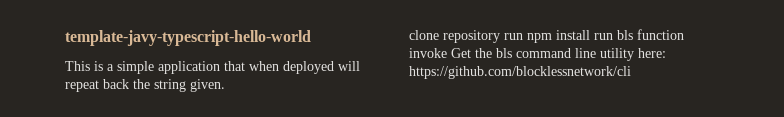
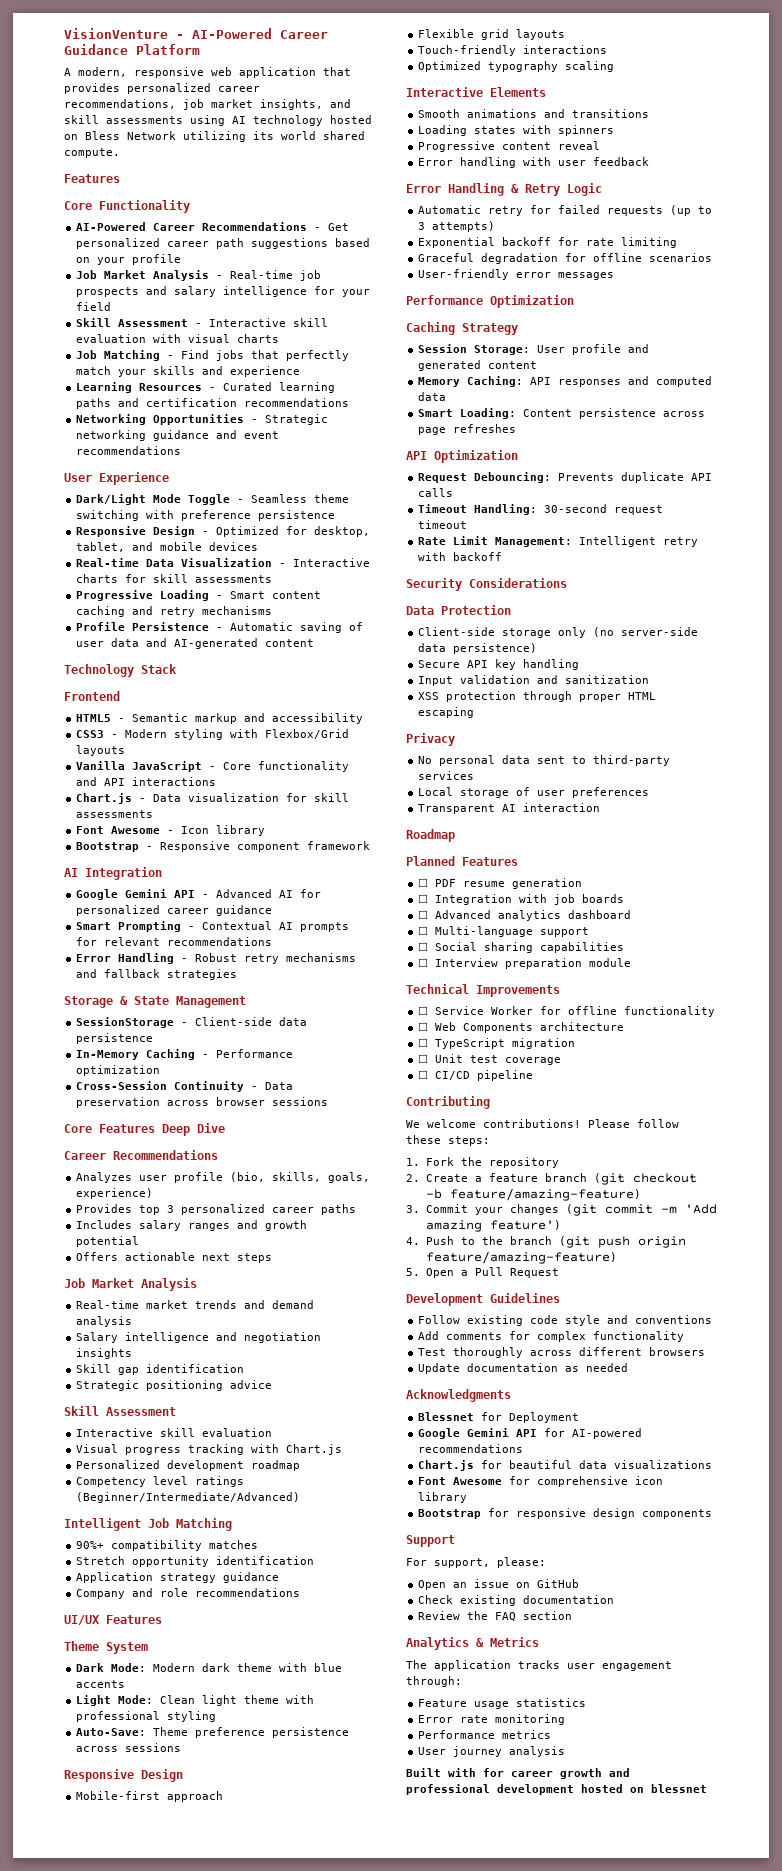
- template-javy-typescript-hello-world
- This is a simple application that when deployed will repeat back the string given.
- clone repository run npm install run bls function invoke Get the bls command line utility here: https://github.com/blocklessnetwork/cli
+ VisionVenture - AI-Powered Career Guidance Platform
+ A modern, responsive web application that provides personalized career recommendations, job market insights, and skill assessments using AI technology hosted on Bless Network utilizing its world shared compute.
+ Features
+ Core Functionality
+ AI-Powered Career Recommendations - Get personalized career path suggestions based on your profile
+ Job Market Analysis - Real-time job prospects and salary intelligence for your field
+ Skill Assessment - Interactive skill evaluation with visual charts
+ Job Matching - Find jobs that perfectly match your skills and experience
+ Learning Resources - Curated learning paths and certification recommendations
+ Networking Opportunities - Strategic networking guidance and event recommendations
+ User Experience
+ Dark/Light Mode Toggle - Seamless theme switching with preference persistence
+ Responsive Design - Optimized for desktop, tablet, and mobile devices
+ Real-time Data Visualization - Interactive charts for skill assessments
+ Progressive Loading - Smart content caching and retry mechanisms
+ Profile Persistence - Automatic saving of user data and AI-generated content
+ Technology Stack
+ Frontend
+ HTML5 - Semantic markup and accessibility
+ CSS3 - Modern styling with Flexbox/Grid layouts
+ Vanilla JavaScript - Core functionality and API interactions
+ Chart.js - Data visualization for skill assessments
+ Font Awesome - Icon library
+ Bootstrap - Responsive component framework
+ AI Integration
+ Google Gemini API - Advanced AI for personalized career guidance
+ Smart Prompting - Contextual AI prompts for relevant recommendations
+ Error Handling - Robust retry mechanisms and fallback strategies
+ Storage & State Management
+ SessionStorage - Client-side data persistence
+ In-Memory Caching - Performance optimization
+ Cross-Session Continuity - Data preservation across browser sessions
+ Core Features Deep Dive
+ Career Recommendations
+ Analyzes user profile (bio, skills, goals, experience)
+ Provides top 3 personalized career paths
+ Includes salary ranges and growth potential
+ Offers actionable next steps
+ Job Market Analysis
+ Real-time market trends and demand analysis
+ Salary intelligence and negotiation insights
+ Skill gap identification
+ Strategic positioning advice
+ Skill Assessment
+ Interactive skill evaluation
+ Visual progress tracking with Chart.js
+ Personalized development roadmap
+ Competency level ratings (Beginner/Intermediate/Advanced)
+ Intelligent Job Matching
+ 90%+ compatibility matches
+ Stretch opportunity identification
+ Application strategy guidance
+ Company and role recommendations
+ UI/UX Features
+ Theme System
+ Dark Mode: Modern dark theme with blue accents
+ Light Mode: Clean light theme with professional styling
+ Auto-Save: Theme preference persistence across sessions
+ Responsive Design
+ Mobile-first approach
+ Flexible grid layouts
+ Touch-friendly interactions
+ Optimized typography scaling
+ Interactive Elements
+ Smooth animations and transitions
+ Loading states with spinners
+ Progressive content reveal
+ Error handling with user feedback
+ Error Handling & Retry Logic
+ Automatic retry for failed requests (up to 3 attempts)
+ Exponential backoff for rate limiting
+ Graceful degradation for offline scenarios
+ User-friendly error messages
+ Performance Optimization
+ Caching Strategy
+ Session Storage: User profile and generated content
+ Memory Caching: API responses and computed data
+ Smart Loading: Content persistence across page refreshes
+ API Optimization
+ Request Debouncing: Prevents duplicate API calls
+ Timeout Handling: 30-second request timeout
+ Rate Limit Management: Intelligent retry with backoff
+ Security Considerations
+ Data Protection
+ Client-side storage only (no server-side data persistence)
+ Secure API key handling
+ Input validation and sanitization
+ XSS protection through proper HTML escaping
+ Privacy
+ No personal data sent to third-party services
+ Local storage of user preferences
+ Transparent AI interaction
+ Roadmap
+ Planned Features
+ ☐ PDF resume generation
+ ☐ Integration with job boards
+ ☐ Advanced analytics dashboard
+ ☐ Multi-language support
+ ☐ Social sharing capabilities
+ ☐ Interview preparation module
+ Technical Improvements
+ ☐ Service Worker for offline functionality
+ ☐ Web Components architecture
+ ☐ TypeScript migration
+ ☐ Unit test coverage
+ ☐ CI/CD pipeline
+ Contributing
+ We welcome contributions! Please follow these steps:
+ 1. Fork the repository
+ 2. Create a feature branch (git checkout -b feature/amazing-feature)
+ 3. Commit your changes (git commit -m 'Add amazing feature')
+ 4. Push to the branch (git push origin feature/amazing-feature)
+ 5. Open a Pull Request
+ Development Guidelines
+ Follow existing code style and conventions
+ Add comments for complex functionality
+ Test thoroughly across different browsers
+ Update documentation as needed
+ Acknowledgments
+ Blessnet for Deployment
+ Google Gemini API for AI-powered recommendations
+ Chart.js for beautiful data visualizations
+ Font Awesome for comprehensive icon library
+ Bootstrap for responsive design components
+ Support
+ For support, please:
+ Open an issue on GitHub
+ Check existing documentation
+ Review the FAQ section
+ Analytics & Metrics
+ The application tracks user engagement through:
+ Feature usage statistics
+ Error rate monitoring
+ Performance metrics
+ User journey analysis
+ Built with for career growth and professional development hosted on blessnet

